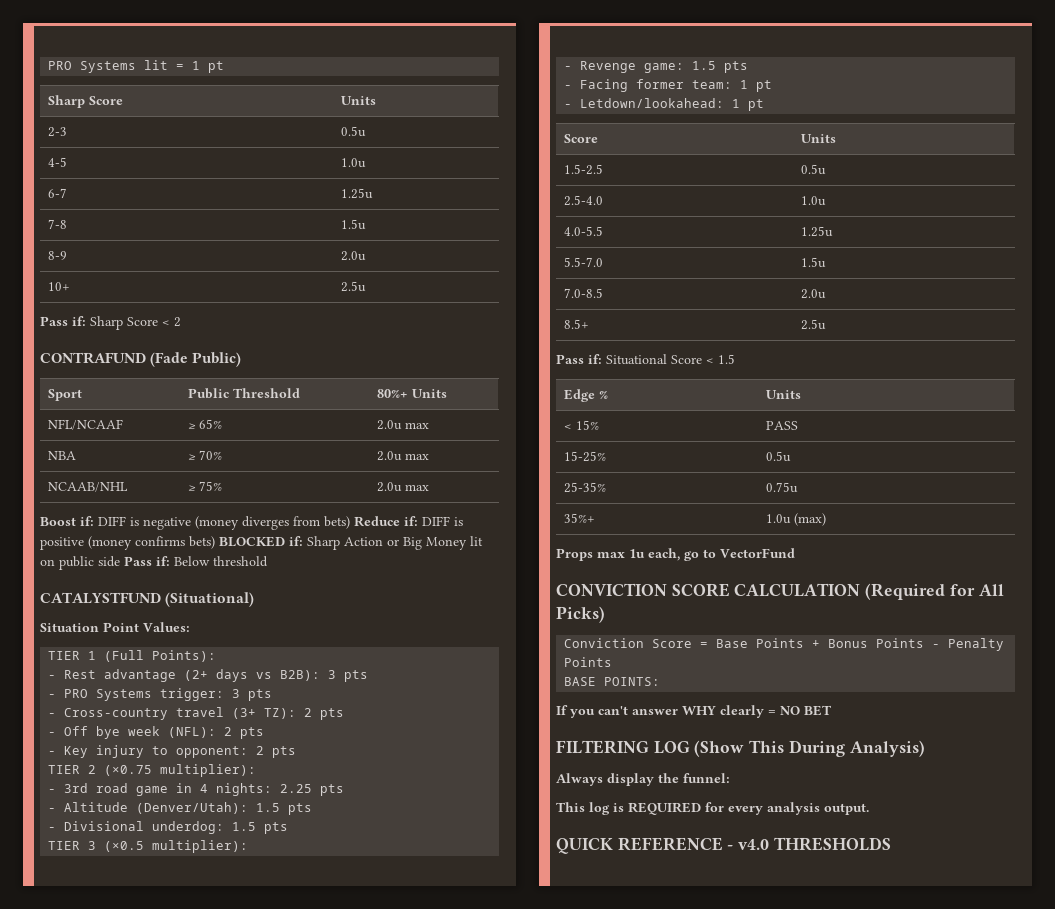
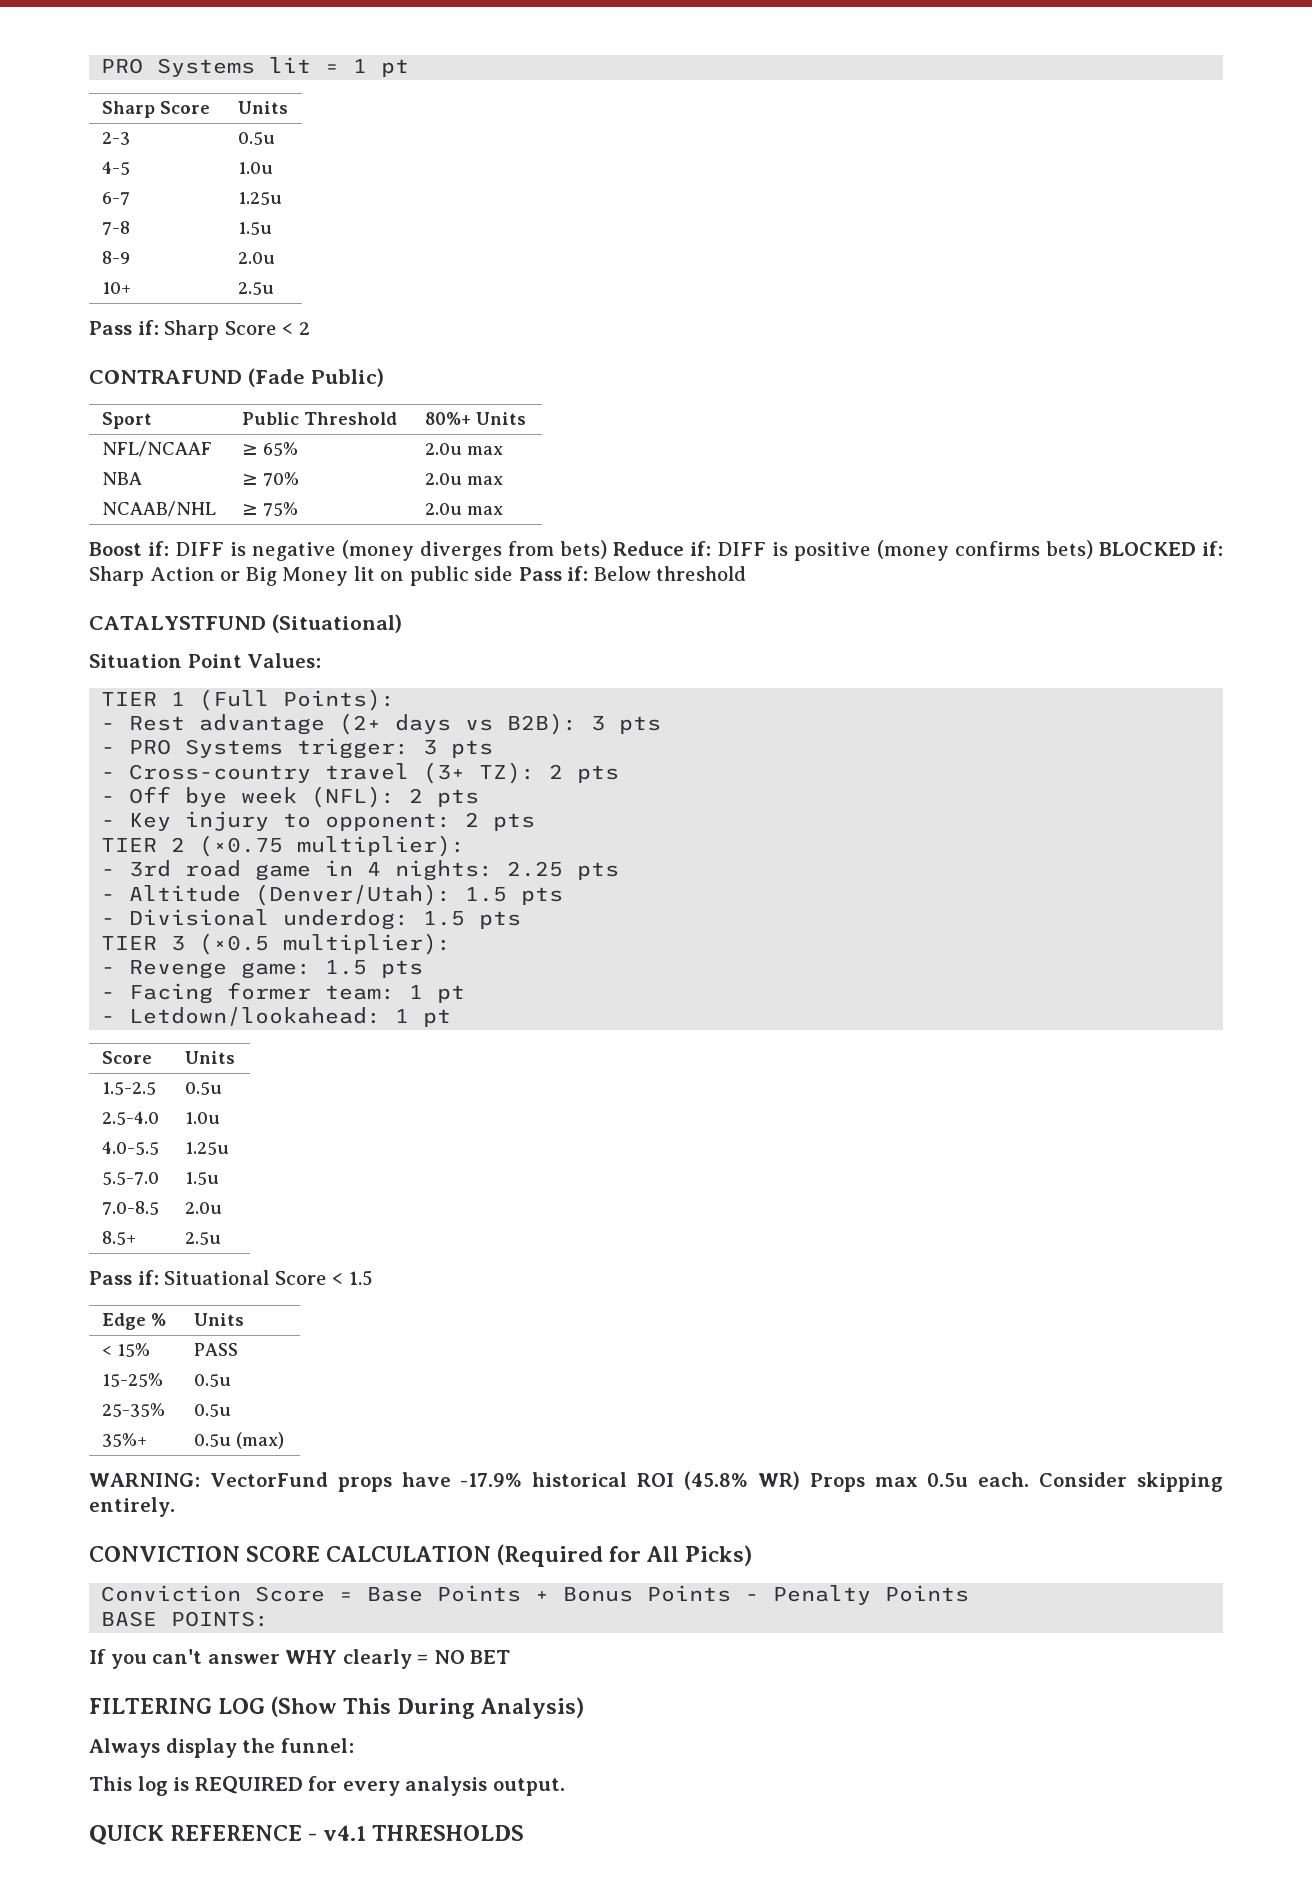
- 25-35% | 0.75u
+ 25-35% | 0.5u
- 35%+ | 1.0u (max)
+ 35%+ | 0.5u (max)
- Props max 1u each, go to VectorFund
+ WARNING: VectorFund props have -17.9% historical ROI (45.8% WR) Props max 0.5u each. Consider skipping entirely.
- QUICK REFERENCE - v4.0 THRESHOLDS
+ QUICK REFERENCE - v4.1 THRESHOLDS

